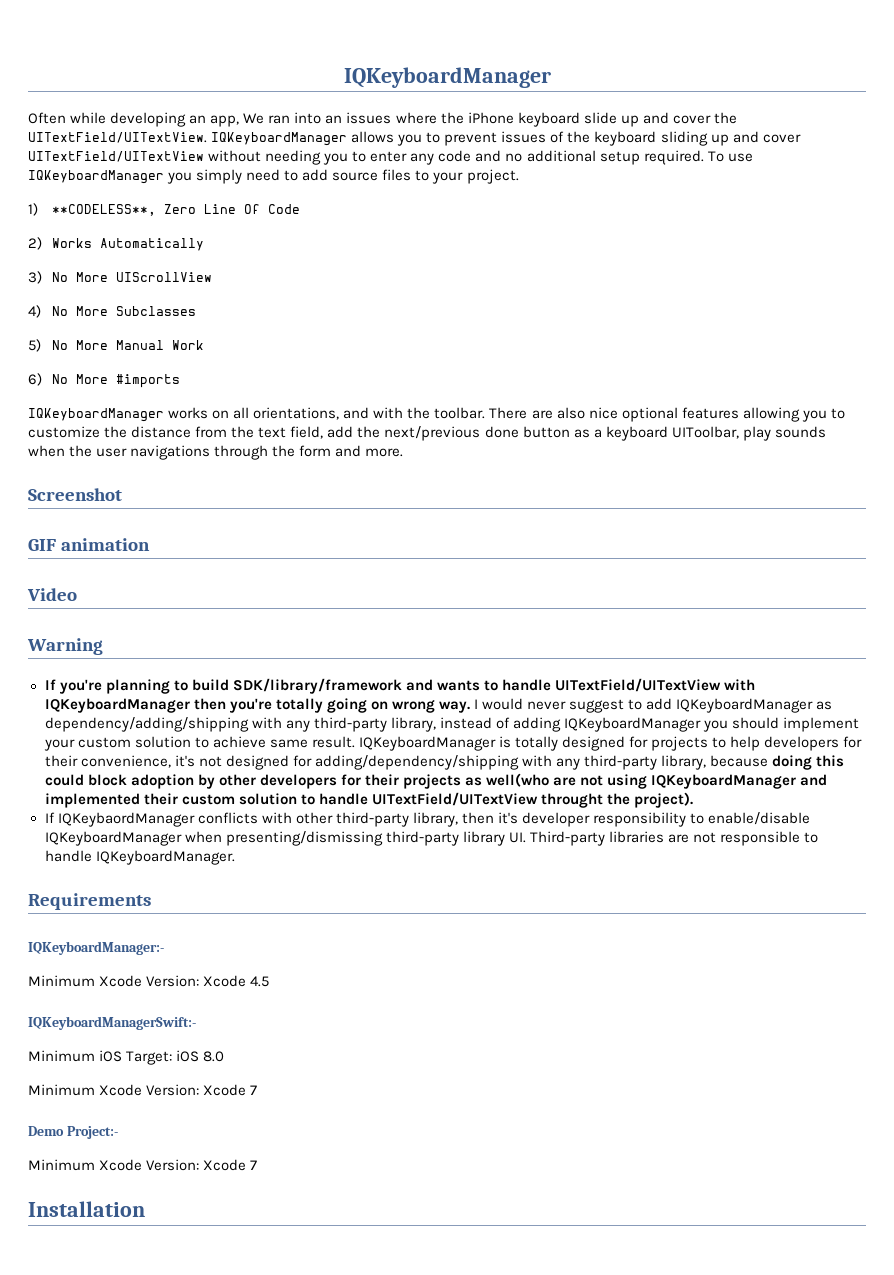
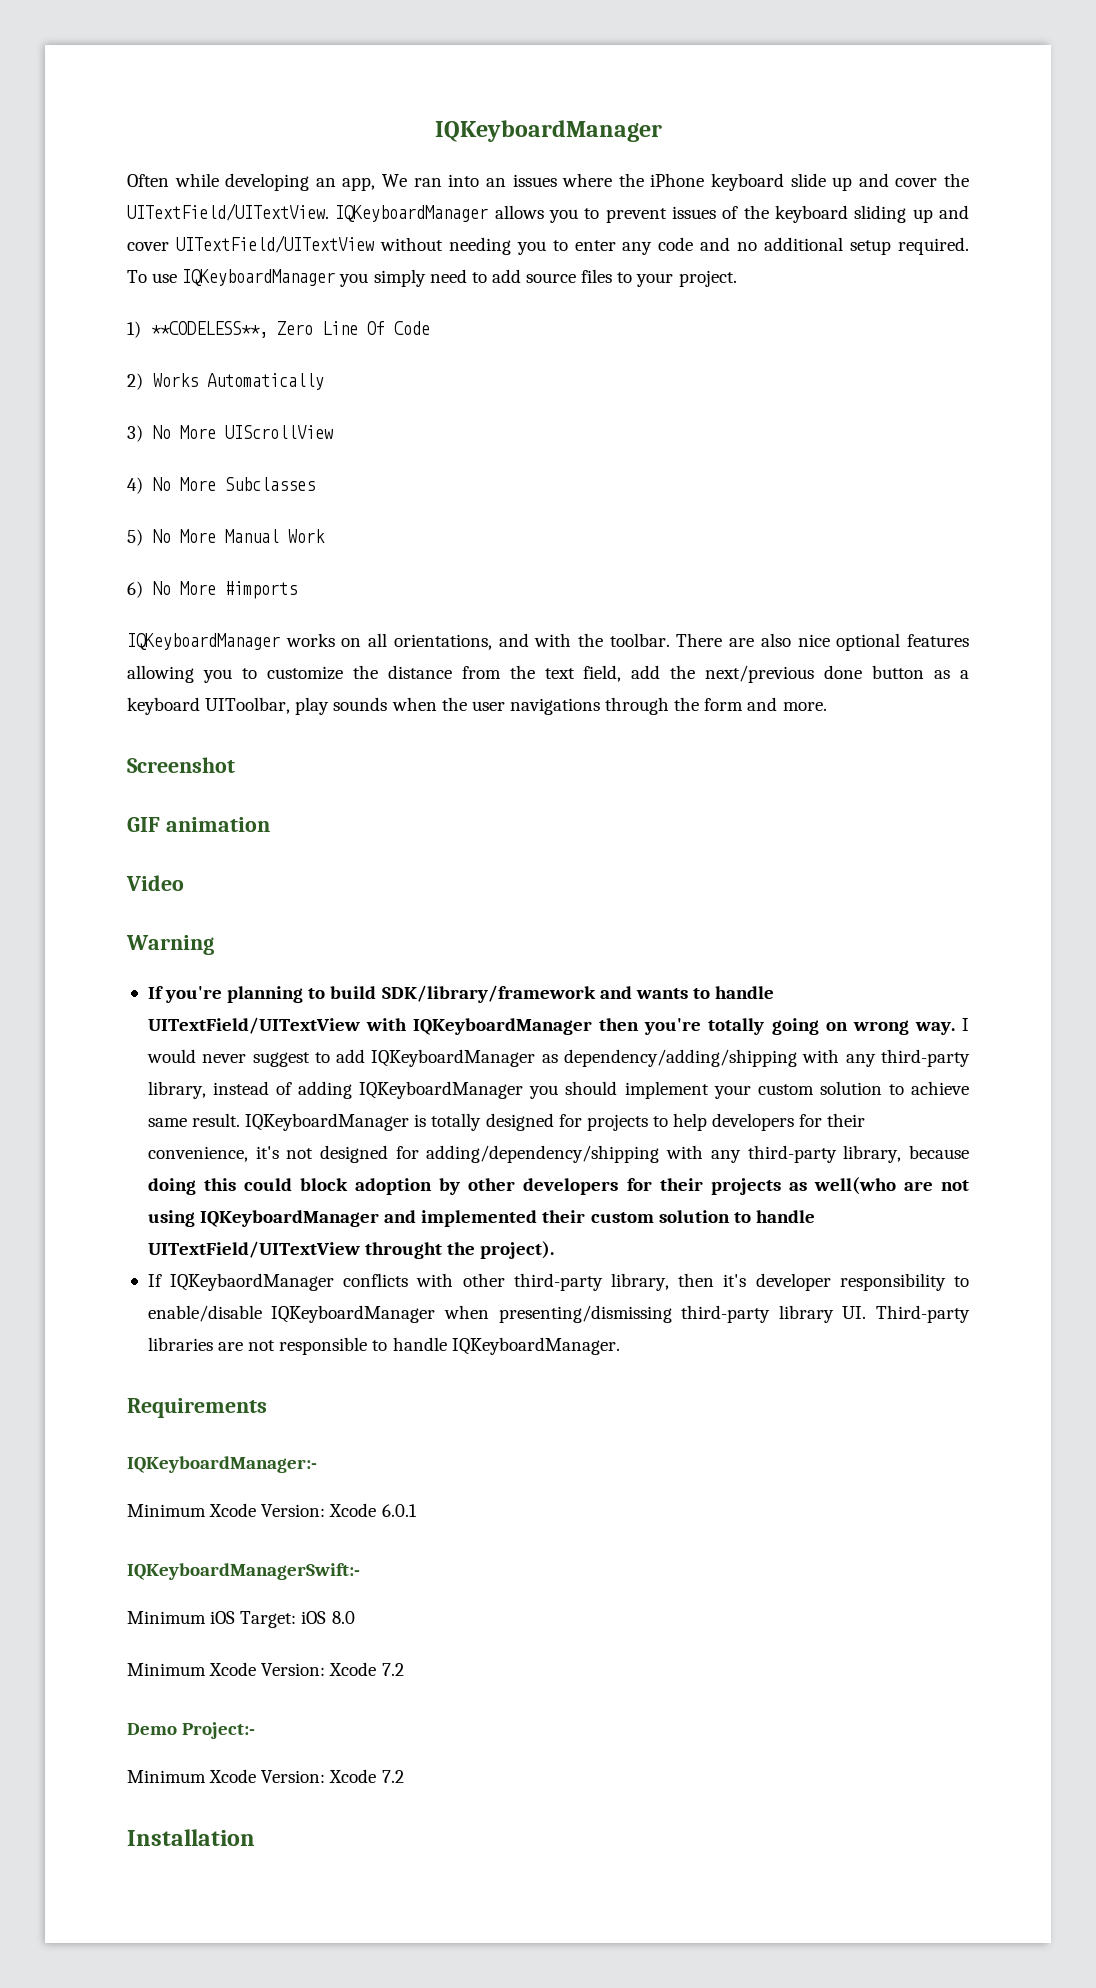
- Minimum Xcode Version: Xcode 4.5
+ Minimum Xcode Version: Xcode 6.0.1
  Minimum iOS Target: iOS 8.0
- Minimum Xcode Version: Xcode 7
+ Minimum Xcode Version: Xcode 7.2
  Demo Project:-
- Minimum Xcode Version: Xcode 7
+ Minimum Xcode Version: Xcode 7.2

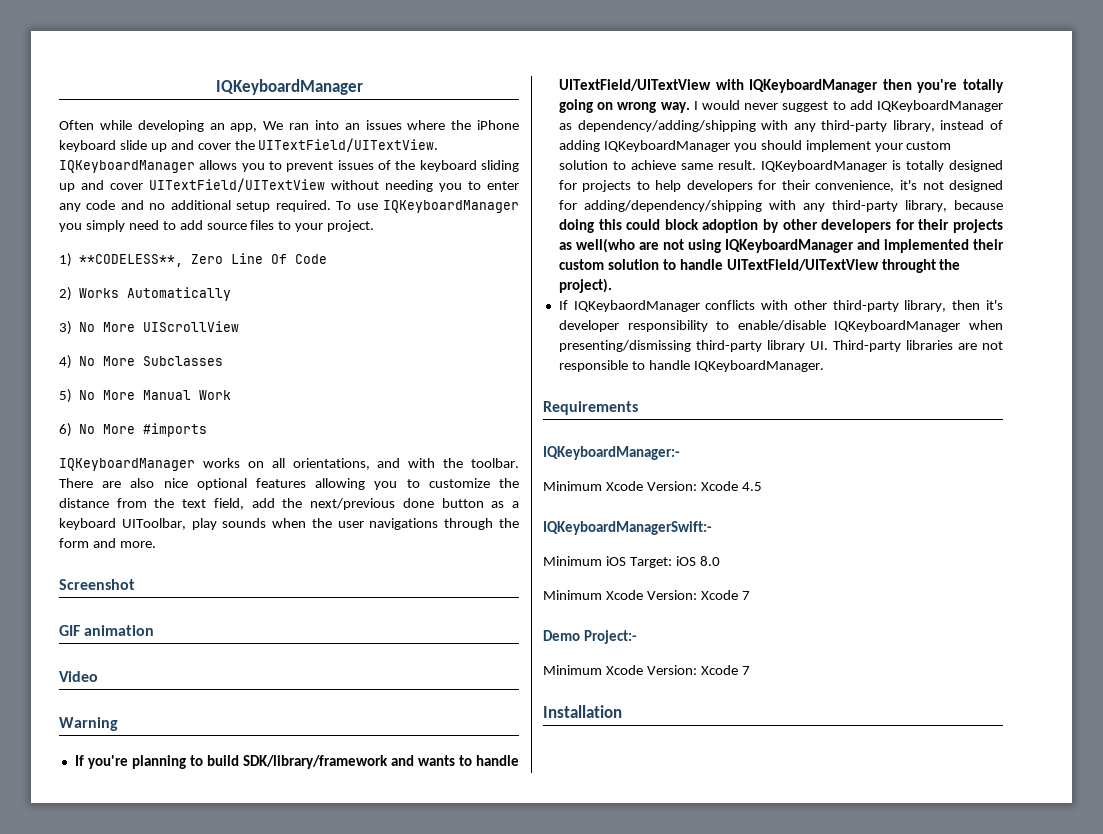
- Minimum Xcode Version: Xcode 6.0.1
+ Minimum Xcode Version: Xcode 4.5
  Minimum iOS Target: iOS 8.0
- Minimum Xcode Version: Xcode 7.2
+ Minimum Xcode Version: Xcode 7
  Demo Project:-
- Minimum Xcode Version: Xcode 7.2
+ Minimum Xcode Version: Xcode 7

